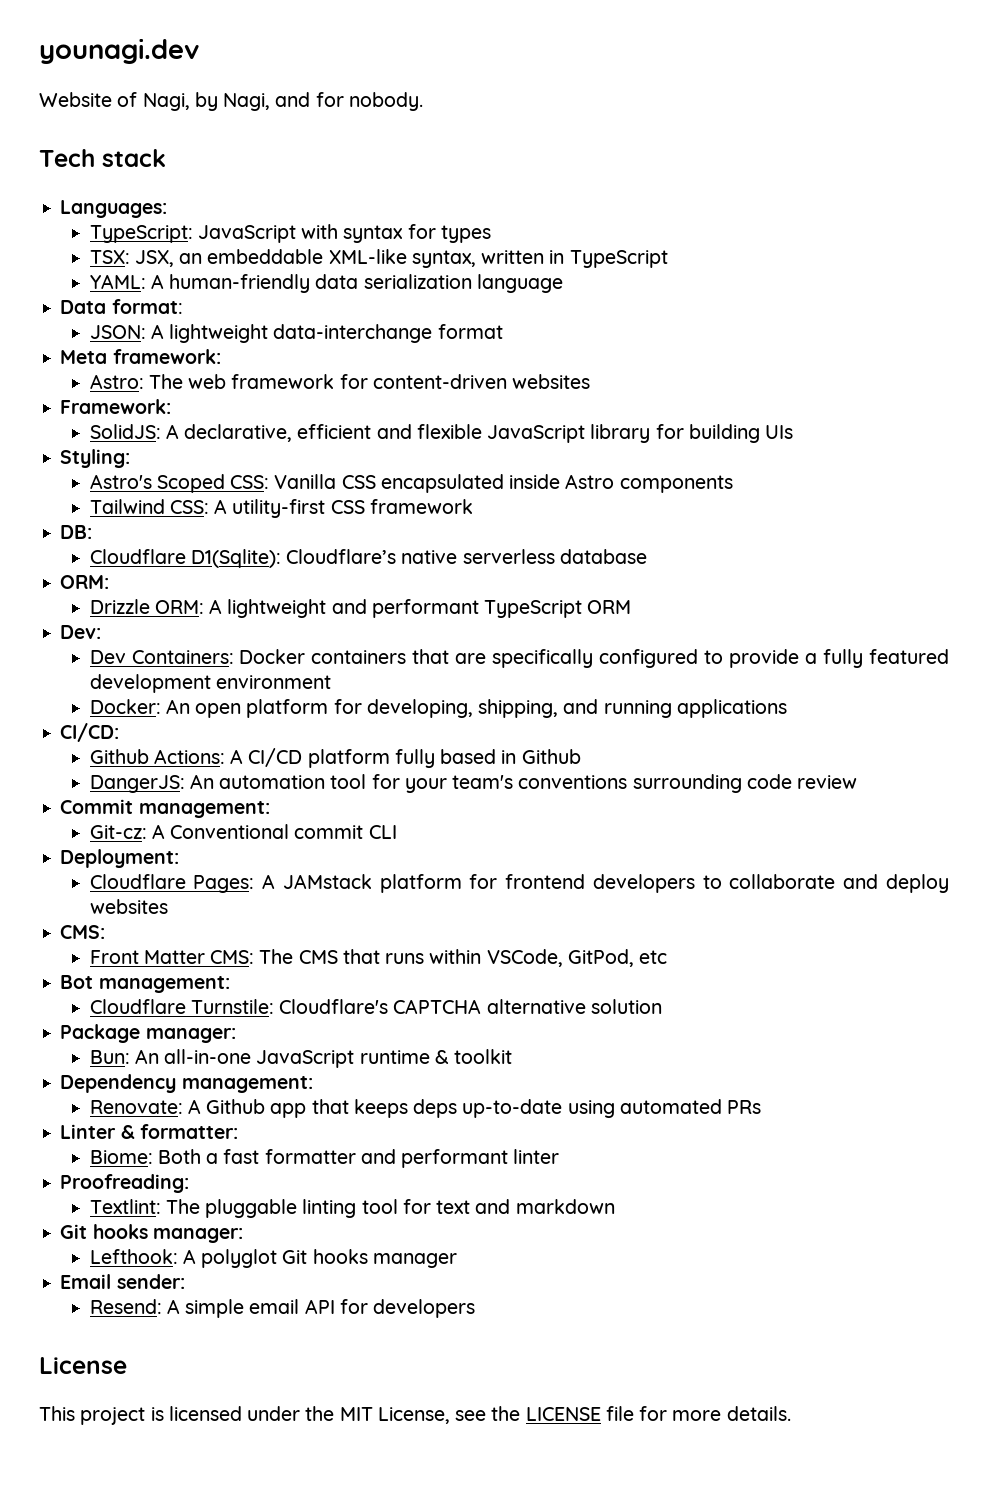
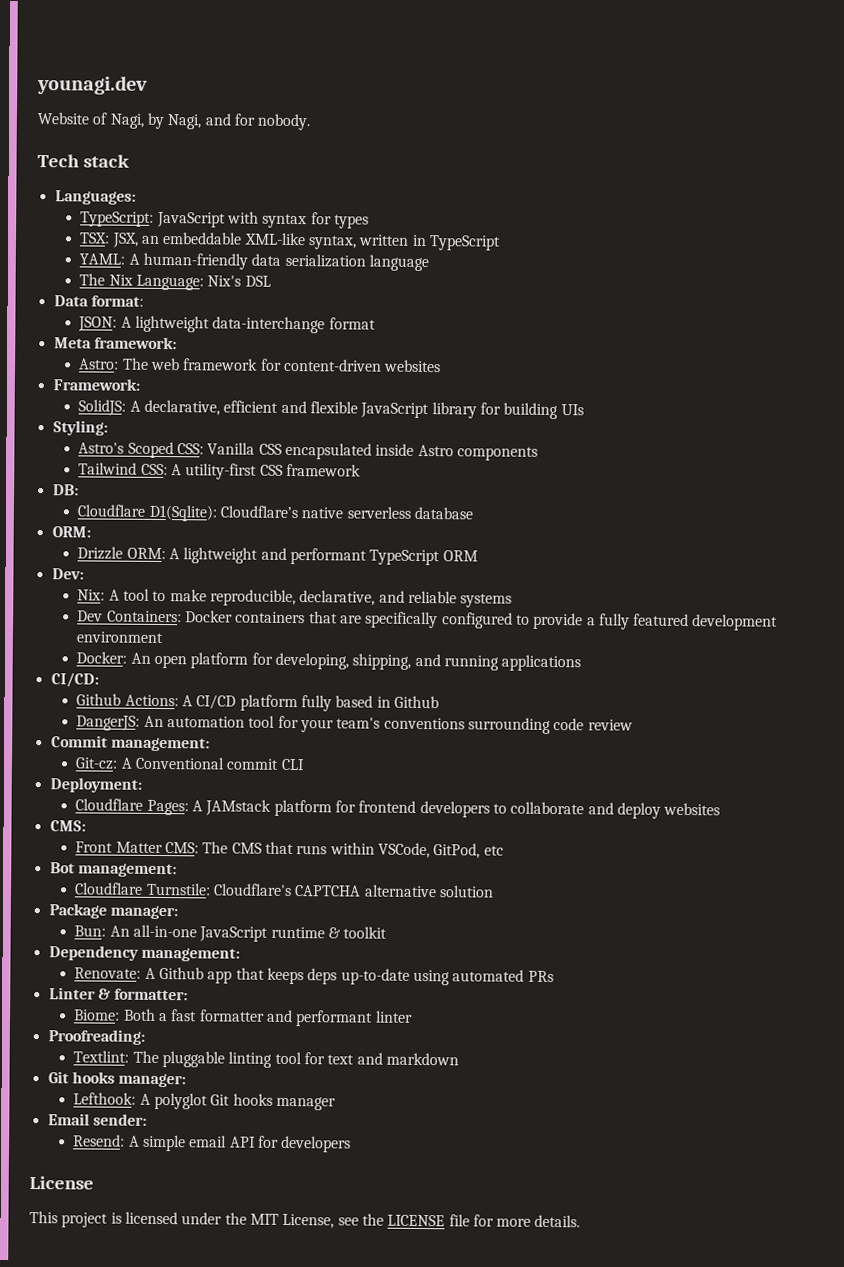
+ The Nix Language: Nix's DSL
+ Nix: A tool to make reproducible, declarative, and reliable systems

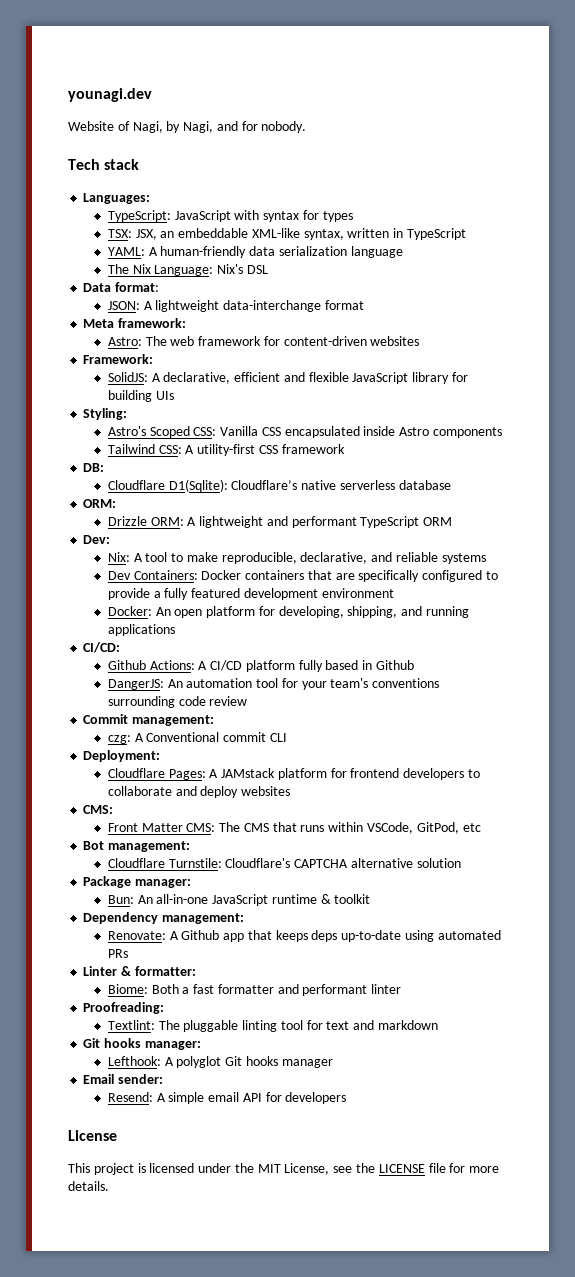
- Git-cz: A Conventional commit CLI
+ czg: A Conventional commit CLI

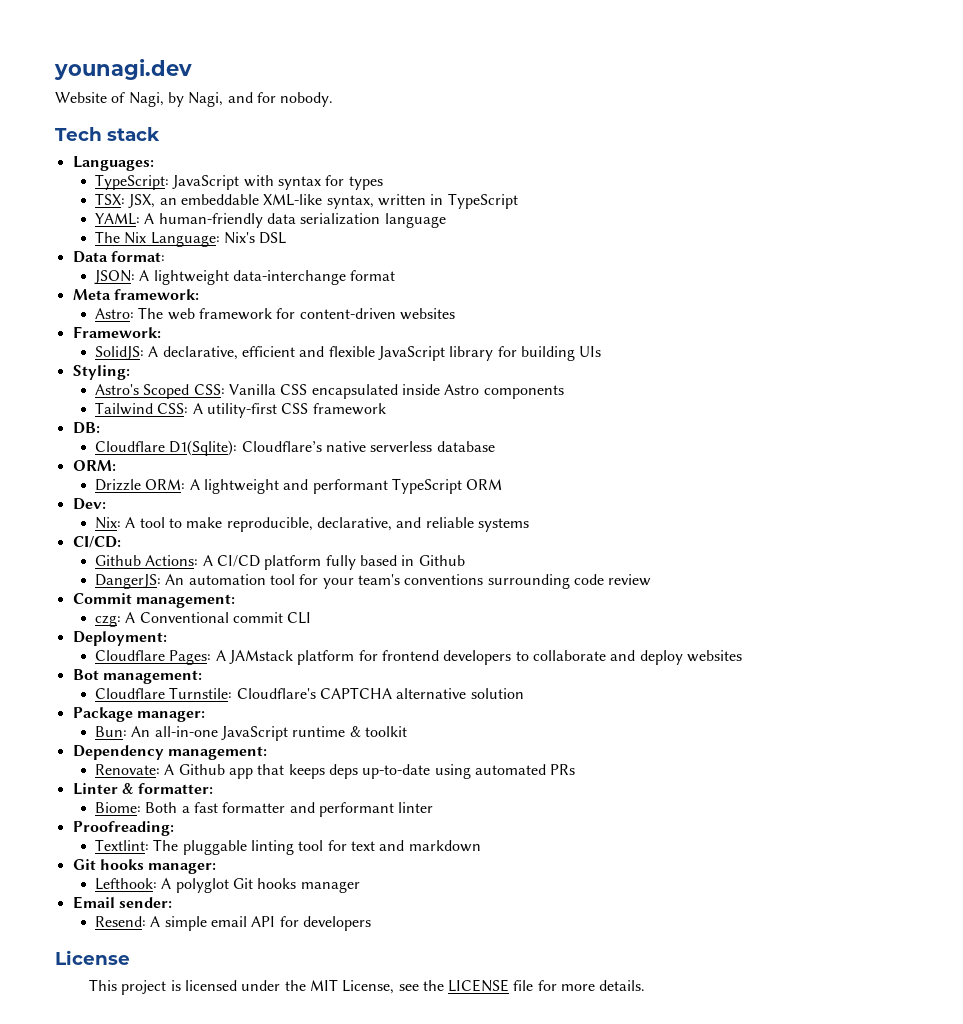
- Dev Containers: Docker containers that are specifically configured to provide a fully featured development environment
- Docker: An open platform for developing, shipping, and running applications
  Cloudflare Pages: A JAMstack platform for frontend developers to collaborate and deploy websites
- CMS:
- Front Matter CMS: The CMS that runs within VSCode, GitPod, etc

